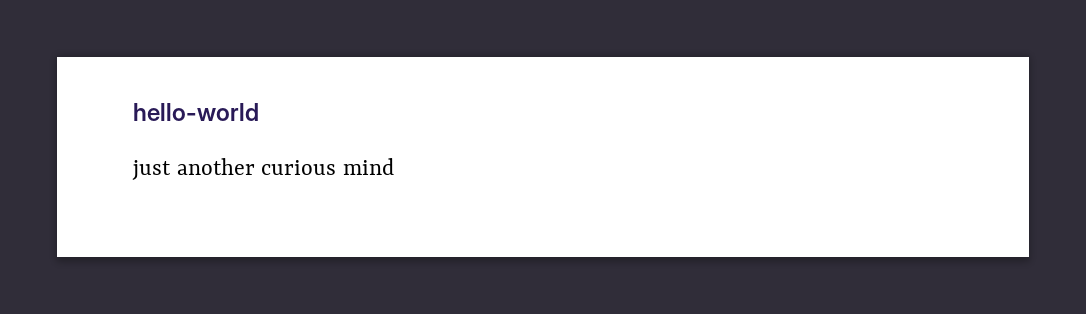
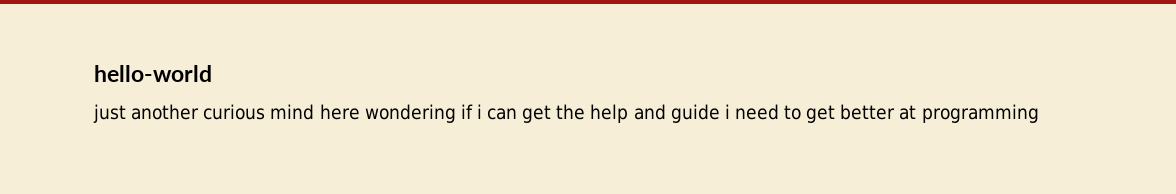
- just another curious mind
+ just another curious mind here wondering if i can get the help and guide i need to get better at programming

